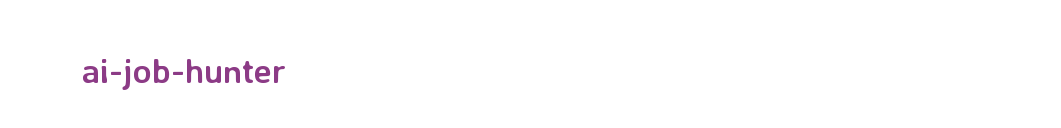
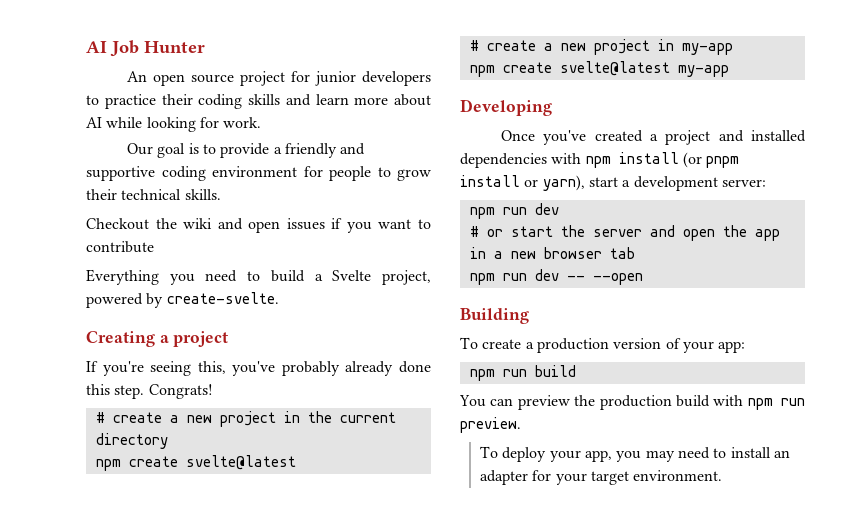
- ai-job-hunter
+ AI Job Hunter
+ An open source project for junior developers to practice their coding skills and learn more about AI while looking for work.
+ Our goal is to provide a friendly and supportive coding environment for people to grow their technical skills.
+ Checkout the wiki and open issues if you want to contribute
+ Everything you need to build a Svelte project, powered by create-svelte.
+ Creating a project
+ If you're seeing this, you've probably already done this step. Congrats!
+ # create a new project in the current directory
+ npm create svelte@latest
+ # create a new project in my-app
+ npm create svelte@latest my-app
+ Developing
+ Once you've created a project and installed dependencies with npm install (or pnpm install or yarn), start a development server:
+ npm run dev
+ # or start the server and open the app in a new browser tab
+ npm run dev -- --open
+ Building
+ To create a production version of your app:
+ npm run build
+ You can preview the production build with npm run preview.
+ To deploy your app, you may need to install an adapter for your target environment.

